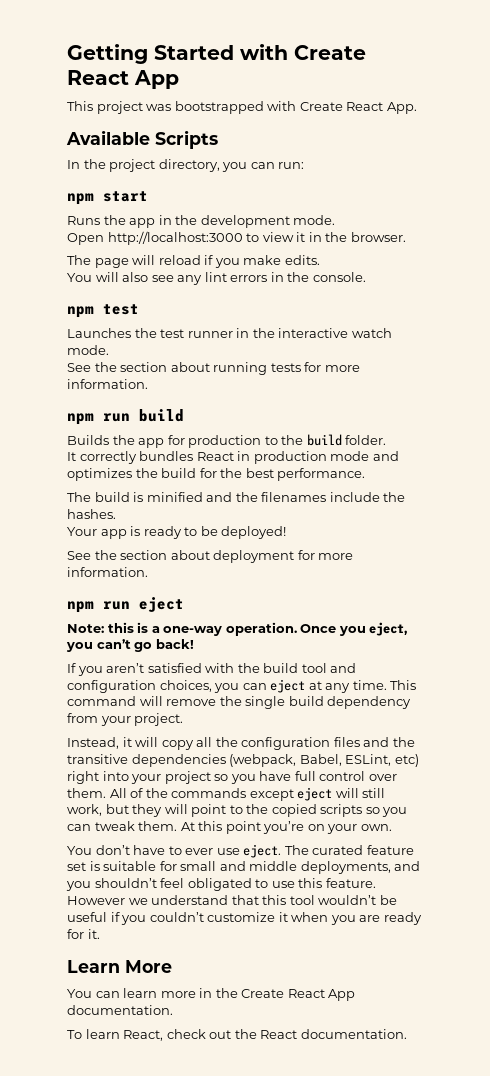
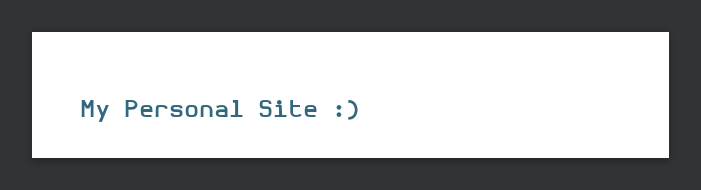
- Getting Started with Create React App
- This project was bootstrapped with Create React App.
- Available Scripts
- In the project directory, you can run:
- npm start
- Runs the app in the development mode.
- Open http://localhost:3000 to view it in the browser.
- The page will reload if you make edits.
- You will also see any lint errors in the console.
- npm test
- Launches the test runner in the interactive watch mode.
- See the section about running tests for more information.
- npm run build
- Builds the app for production to the build folder.
- It correctly bundles React in production mode and optimizes the build for the best performance.
- The build is minified and the filenames include the hashes.
- Your app is ready to be deployed!
- See the section about deployment for more information.
- npm run eject
- Note: this is a one-way operation. Once you eject, you can’t go back!
- If you aren’t satisfied with the build tool and configuration choices, you can eject at any time. This command will remove the single build dependency from your project.
- Instead, it will copy all the configuration files and the transitive dependencies (webpack, Babel, ESLint, etc) right into your project so you have full control over them. All of the commands except eject will still work, but they will point to the copied scripts so you can tweak them. At this point you’re on your own.
- You don’t have to ever use eject. The curated feature set is suitable for small and middle deployments, and you shouldn’t feel obligated to use this feature. However we understand that this tool wouldn’t be useful if you couldn’t customize it when you are ready for it.
- Learn More
- You can learn more in the Create React App documentation.
- To learn React, check out the React documentation.
+ My Personal Site :)

